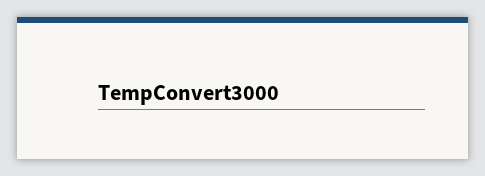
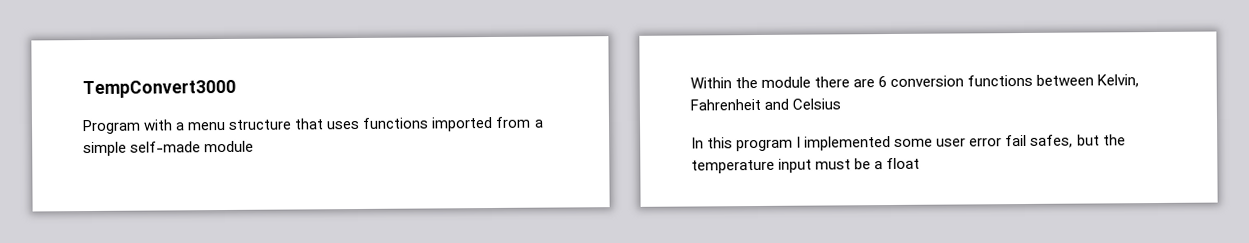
+ Program with a menu structure that uses functions imported from a simple self-made module
+ Within the module there are 6 conversion functions between Kelvin, Fahrenheit and Celsius
+ In this program I implemented some user error fail safes, but the temperature input must be a float

